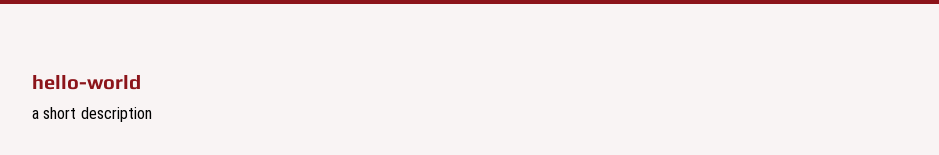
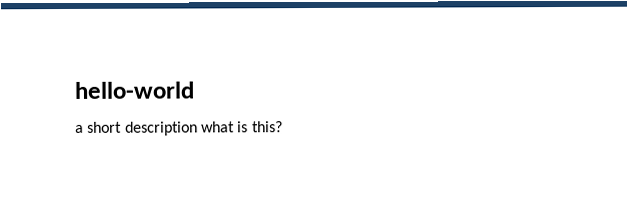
- a short description
+ a short description what is this?

